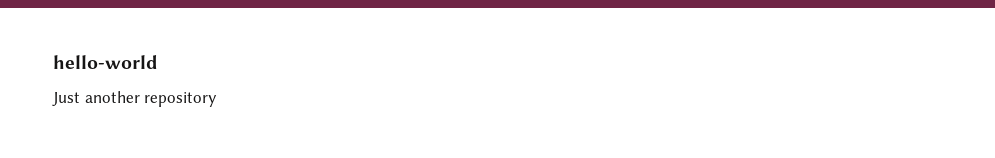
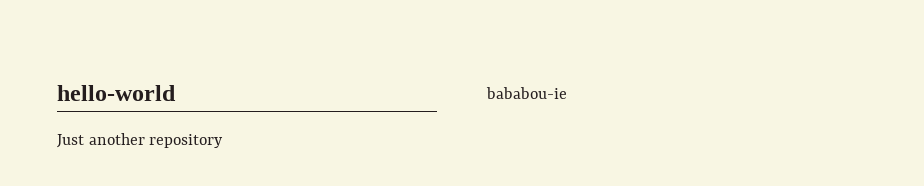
+ bababou-ie

